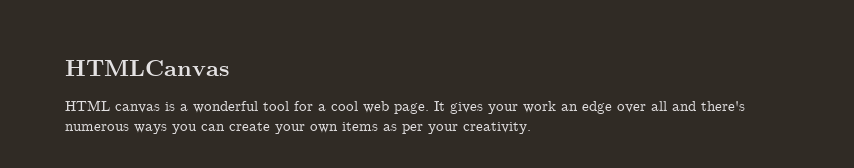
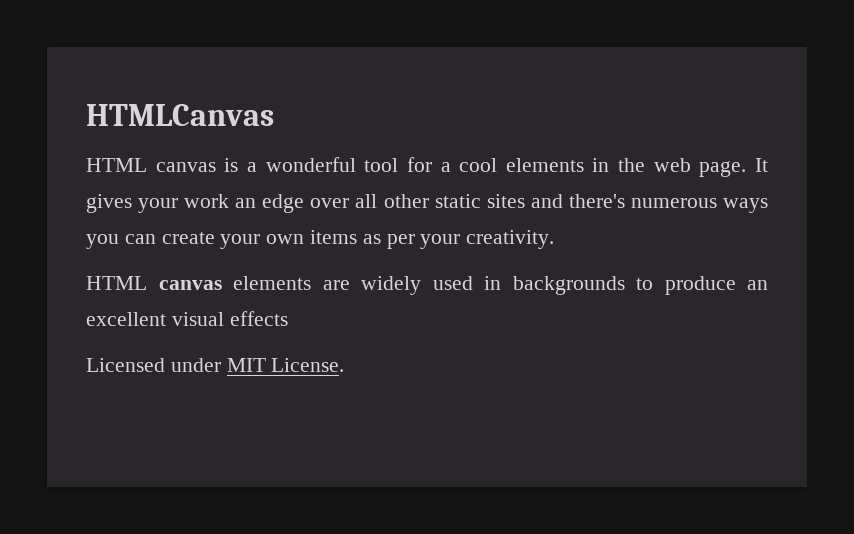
- HTML canvas is a wonderful tool for a cool web page.
+ HTML canvas is a wonderful tool for a cool elements in the web page.
- It gives your work an edge over all and there's numerous ways you can create your own items as per your creativity.
+ It gives your work an edge over all other static sites and there's numerous ways you can create your own items as per your creativity.
+ HTML canvas elements are widely used in backgrounds to produce an excellent visual effects
+ Licensed under MIT License.

